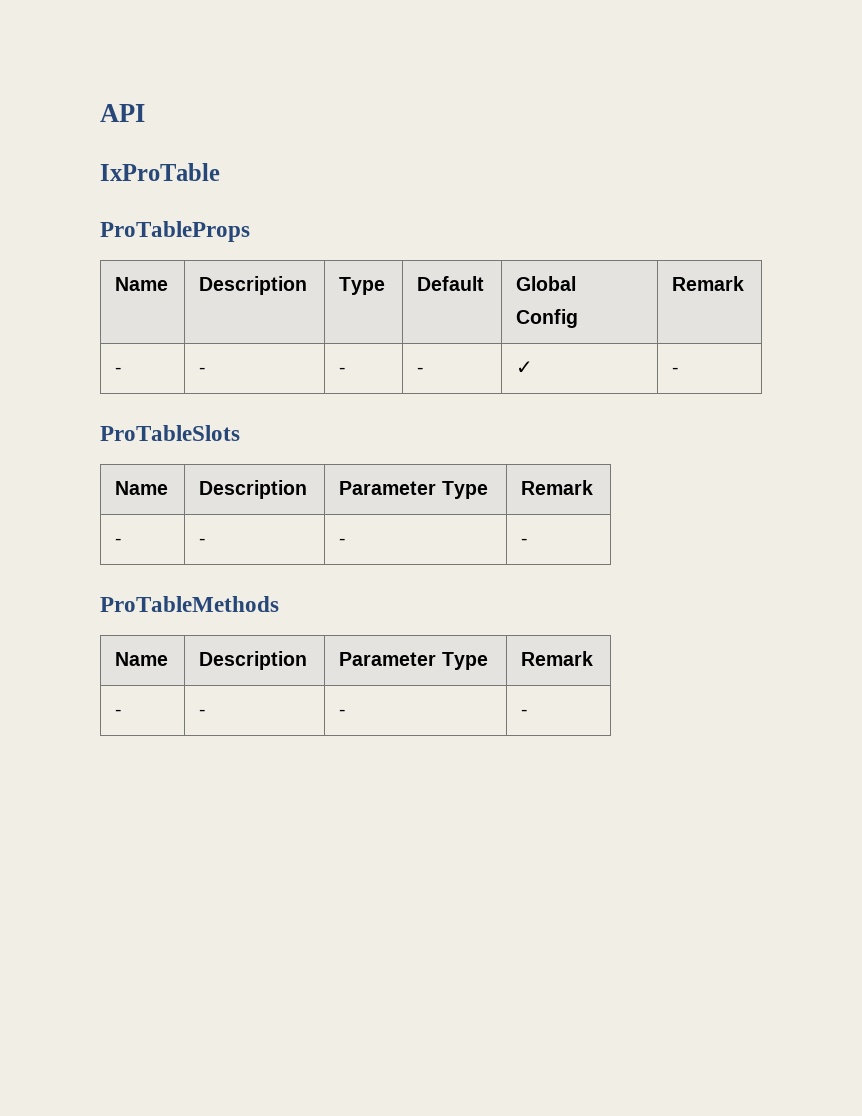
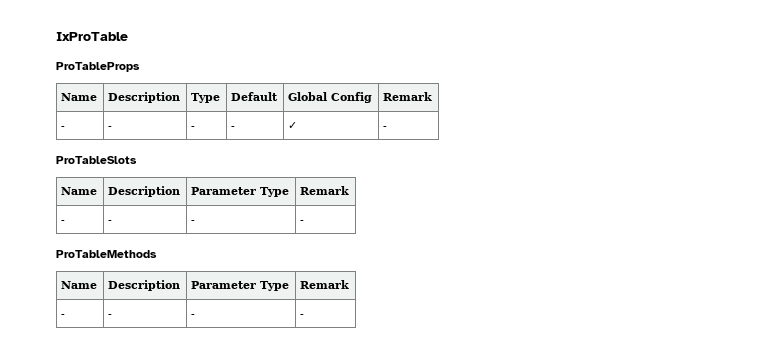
- API

